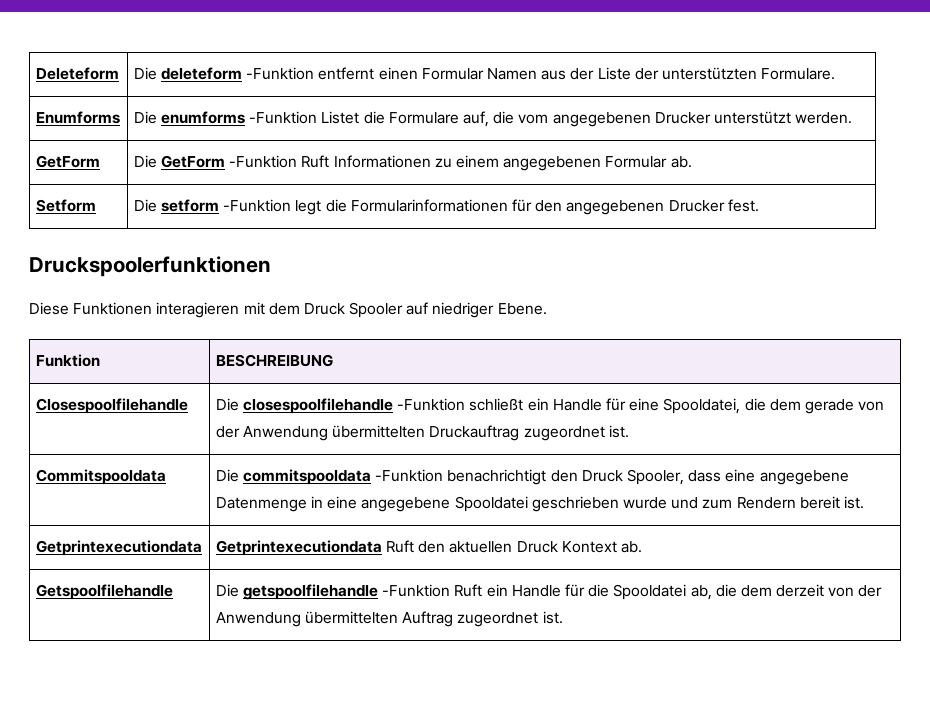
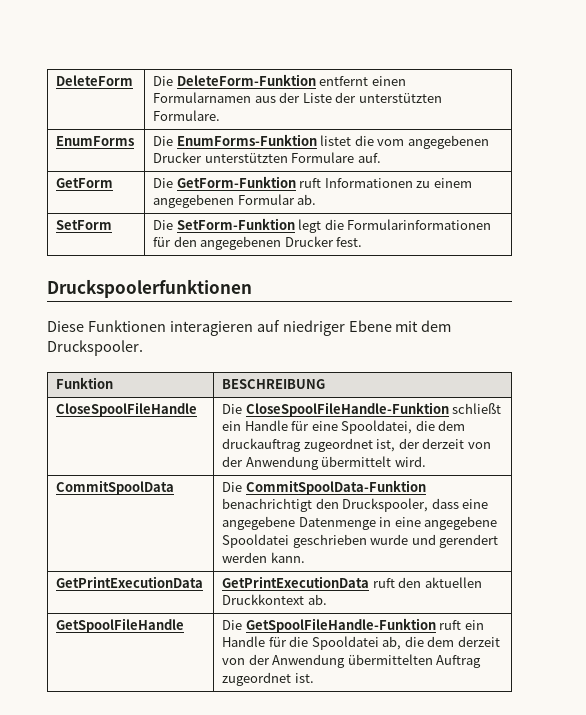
- Deleteform | Die deleteform -Funktion entfernt einen Formular Namen aus der Liste der unterstützten Formulare.
+ DeleteForm | Die DeleteForm-Funktion entfernt einen Formularnamen aus der Liste der unterstützten Formulare.
- Enumforms | Die enumforms -Funktion Listet die Formulare auf, die vom angegebenen Drucker unterstützt werden.
+ EnumForms | Die EnumForms-Funktion listet die vom angegebenen Drucker unterstützten Formulare auf.
- GetForm | Die GetForm -Funktion Ruft Informationen zu einem angegebenen Formular ab.
+ GetForm | Die GetForm-Funktion ruft Informationen zu einem angegebenen Formular ab.
- Setform | Die setform -Funktion legt die Formularinformationen für den angegebenen Drucker fest.
+ SetForm | Die SetForm-Funktion legt die Formularinformationen für den angegebenen Drucker fest.
- Diese Funktionen interagieren mit dem Druck Spooler auf niedriger Ebene.
+ Diese Funktionen interagieren auf niedriger Ebene mit dem Druckspooler.
- Closespoolfilehandle | Die closespoolfilehandle -Funktion schließt ein Handle für eine Spooldatei, die dem gerade von der Anwendung übermittelten Druckauftrag zugeordnet ist.
- Commitspooldata | Die commitspooldata -Funktion benachrichtigt den Druck Spooler, dass eine angegebene Datenmenge in eine angegebene Spooldatei geschrieben wurde und zum Rendern bereit ist.
- Getprintexecutiondata | Getprintexecutiondata Ruft den aktuellen Druck Kontext ab.
- Getspoolfilehandle | Die getspoolfilehandle -Funktion Ruft ein Handle für die Spooldatei ab, die dem derzeit von der Anwendung übermittelten Auftrag zugeordnet ist.
+ CloseSpoolFileHandle | Die CloseSpoolFileHandle-Funktion schließt ein Handle für eine Spooldatei, die dem druckauftrag zugeordnet ist, der derzeit von der Anwendung übermittelt wird.
+ CommitSpoolData | Die CommitSpoolData-Funktion benachrichtigt den Druckspooler, dass eine angegebene Datenmenge in eine angegebene Spooldatei geschrieben wurde und gerendert werden kann.
+ GetPrintExecutionData | GetPrintExecutionData ruft den aktuellen Druckkontext ab.
+ GetSpoolFileHandle | Die GetSpoolFileHandle-Funktion ruft ein Handle für die Spooldatei ab, die dem derzeit von der Anwendung übermittelten Auftrag zugeordnet ist.

